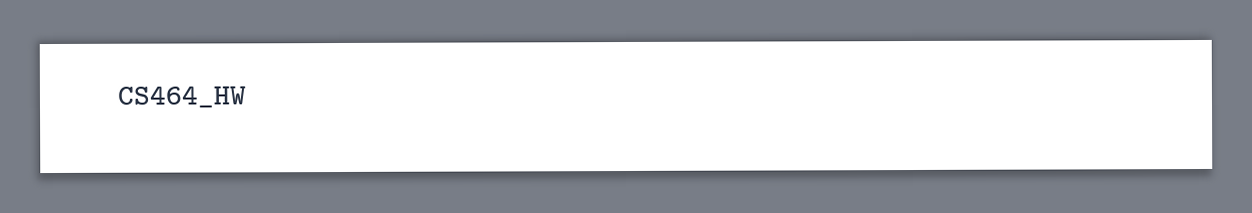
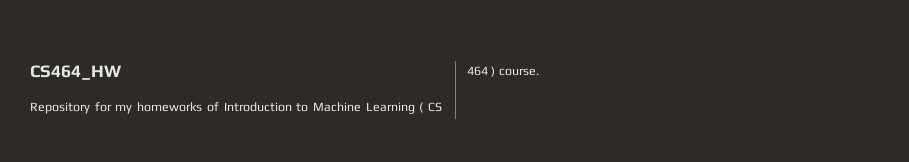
+ Repository for my homeworks of Introduction to Machine Learning ( CS 464 ) course.

